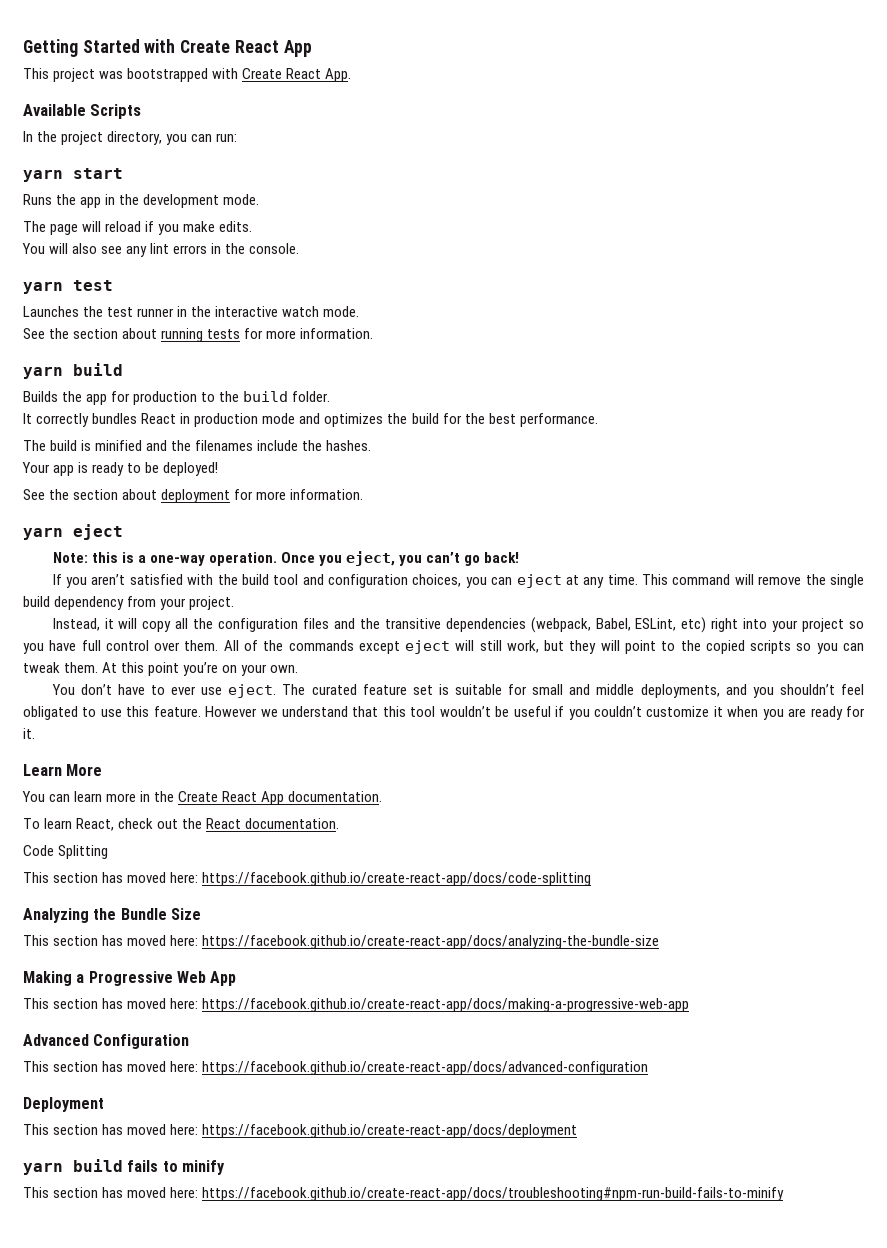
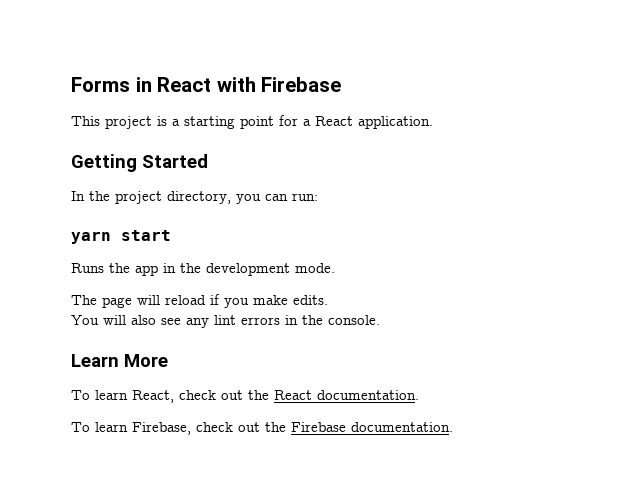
- Getting Started with Create React App
- This project was bootstrapped with Create React App.
- Available Scripts
+ Forms in React with Firebase
+ This project is a starting point for a React application.
+ Getting Started
- yarn test
- Launches the test runner in the interactive watch mode.
- See the section about running tests for more information.
- yarn build
- Builds the app for production to the build folder.
- It correctly bundles React in production mode and optimizes the build for the best performance.
- The build is minified and the filenames include the hashes.
- Your app is ready to be deployed!
- See the section about deployment for more information.
- yarn eject
- Note: this is a one-way operation. Once you eject, you can’t go back!
- If you aren’t satisfied with the build tool and configuration choices, you can eject at any time. This command will remove the single build dependency from your project.
- Instead, it will copy all the configuration files and the transitive dependencies (webpack, Babel, ESLint, etc) right into your project so you have full control over them. All of the commands except eject will still work, but they will point to the copied scripts so you can tweak them. At this point you’re on your own.
- You don’t have to ever use eject. The curated feature set is suitable for small and middle deployments, and you shouldn’t feel obligated to use this feature. However we understand that this tool wouldn’t be useful if you couldn’t customize it when you are ready for it.
  Learn More
- You can learn more in the Create React App documentation.
- Code Splitting
- This section has moved here: https://facebook.github.io/create-react-app/docs/code-splitting
- Analyzing the Bundle Size
- This section has moved here: https://facebook.github.io/create-react-app/docs/analyzing-the-bundle-size
- Making a Progressive Web App
- This section has moved here: https://facebook.github.io/create-react-app/docs/making-a-progressive-web-app
- Advanced Configuration
- This section has moved here: https://facebook.github.io/create-react-app/docs/advanced-configuration
- Deployment
- This section has moved here: https://facebook.github.io/create-react-app/docs/deployment
- yarn build fails to minify
- This section has moved here: https://facebook.github.io/create-react-app/docs/troubleshooting#npm-run-build-fails-to-minify
+ To learn Firebase, check out the Firebase documentation.

